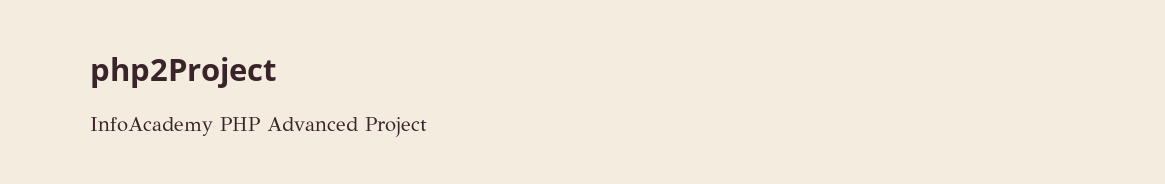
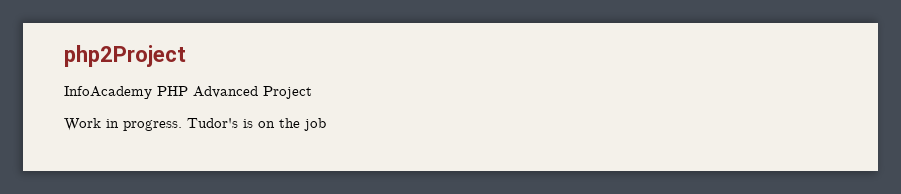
+ Work in progress. Tudor's is on the job

